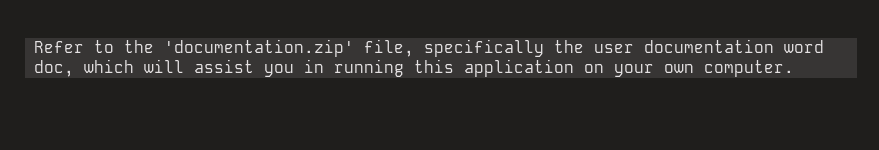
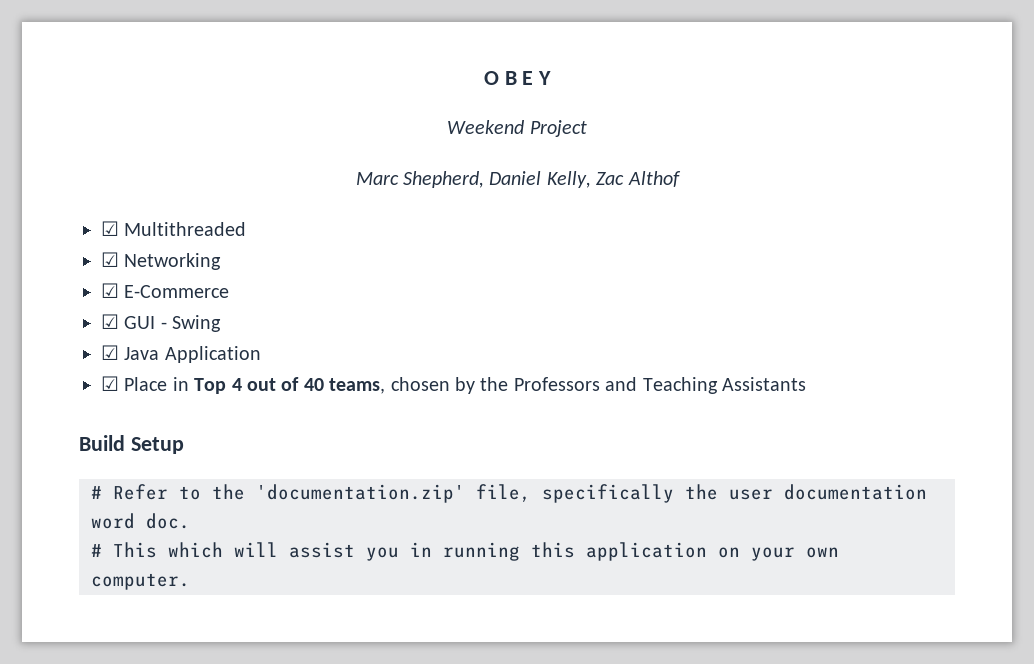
- Refer to the 'documentation.zip' file, specifically the user documentation word doc, which will assist you in running this application on your own computer.
+ O B E Y
+ Weekend Project
+ Marc Shepherd, Daniel Kelly, Zac Althof
+ ☑ Multithreaded
+ ☑ Networking
+ ☑ E-Commerce
+ ☑ GUI - Swing
+ ☑ Java Application
+ ☑ Place in Top 4 out of 40 teams, chosen by the Professors and Teaching Assistants
+ Build Setup
+ # Refer to the 'documentation.zip' file, specifically the user documentation word doc.
+ # This which will assist you in running this application on your own computer.

